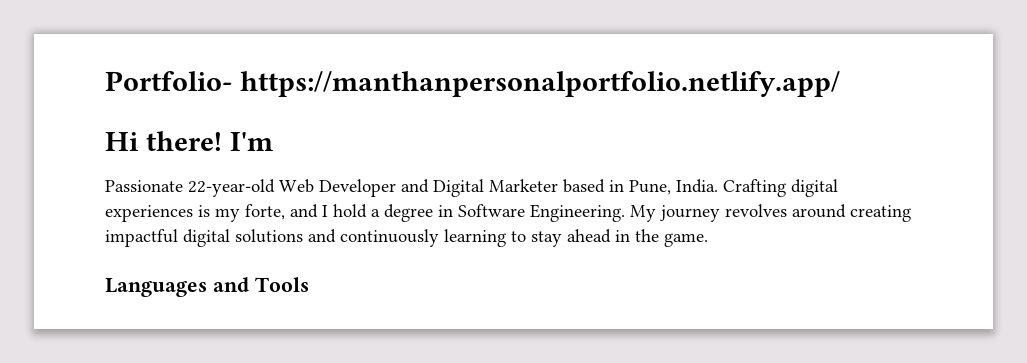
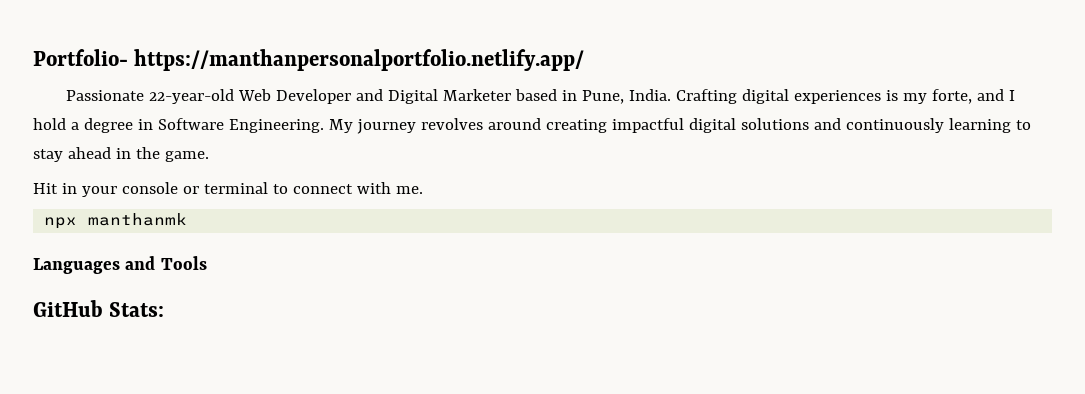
- Hi there! I'm
+ Hit in your console or terminal to connect with me.
+ npx manthanmk
+ GitHub Stats:

